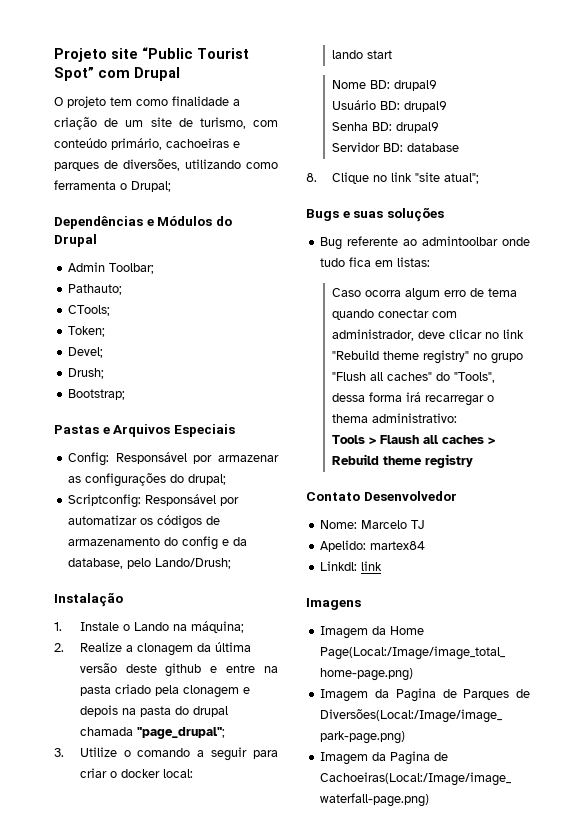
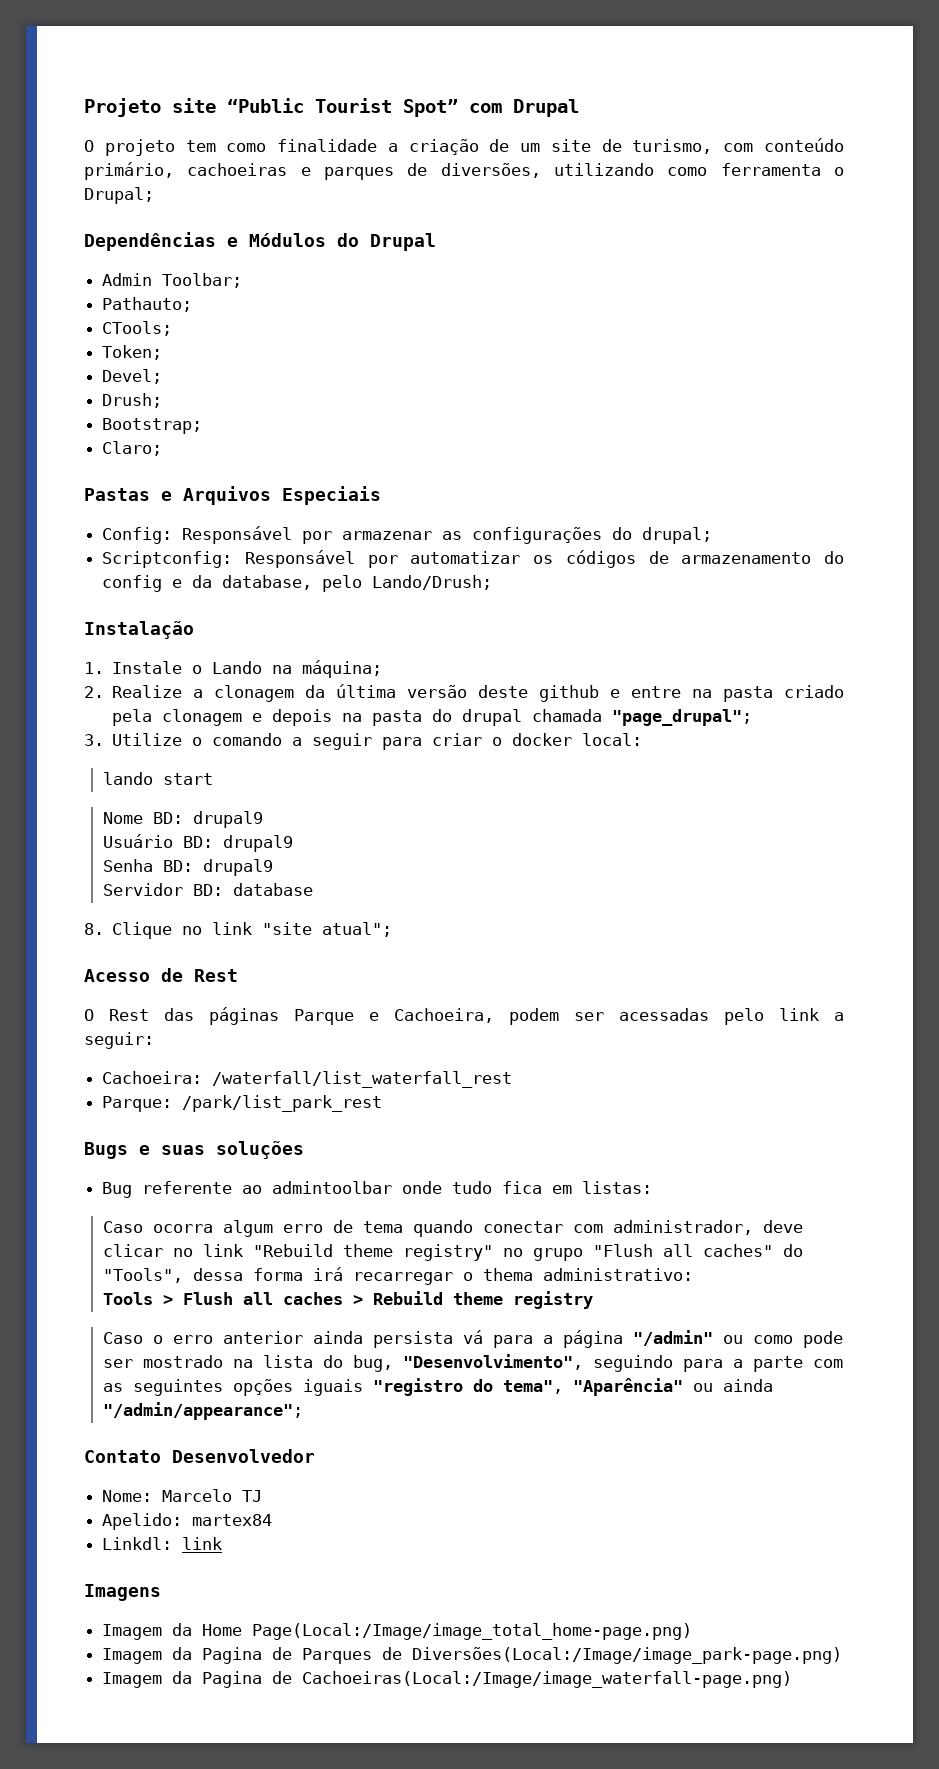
+ Claro;
+ Acesso de Rest
+ O Rest das páginas Parque e Cachoeira, podem ser acessadas pelo link a seguir:
+ Cachoeira: /waterfall/list_waterfall_rest
+ Parque: /park/list_park_rest
- Tools > Flaush all caches > Rebuild theme registry
+ Tools > Flush all caches > Rebuild theme registry
+ Caso o erro anterior ainda persista vá para a página "/admin" ou como pode ser mostrado na lista do bug, "Desenvolvimento", seguindo para a parte com as seguintes opções iguais "registro do tema", "Aparência" ou ainda "/admin/appearance";

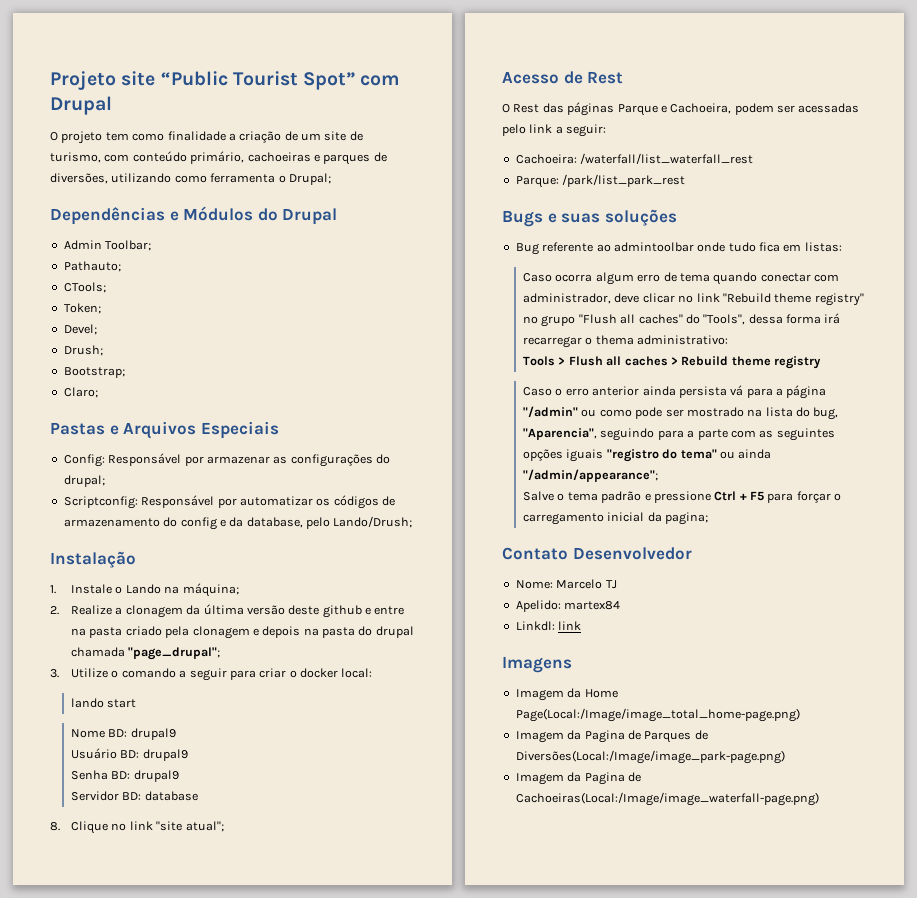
- Caso o erro anterior ainda persista vá para a página "/admin" ou como pode ser mostrado na lista do bug, "Desenvolvimento", seguindo para a parte com as seguintes opções iguais "registro do tema", "Aparência" ou ainda "/admin/appearance";
+ Caso o erro anterior ainda persista vá para a página "/admin" ou como pode ser mostrado na lista do bug, "Aparencia", seguindo para a parte com as seguintes opções iguais "registro do tema" ou ainda "/admin/appearance";
+ Salve o tema padrão e pressione Ctrl + F5 para forçar o carregamento inicial da pagina;

